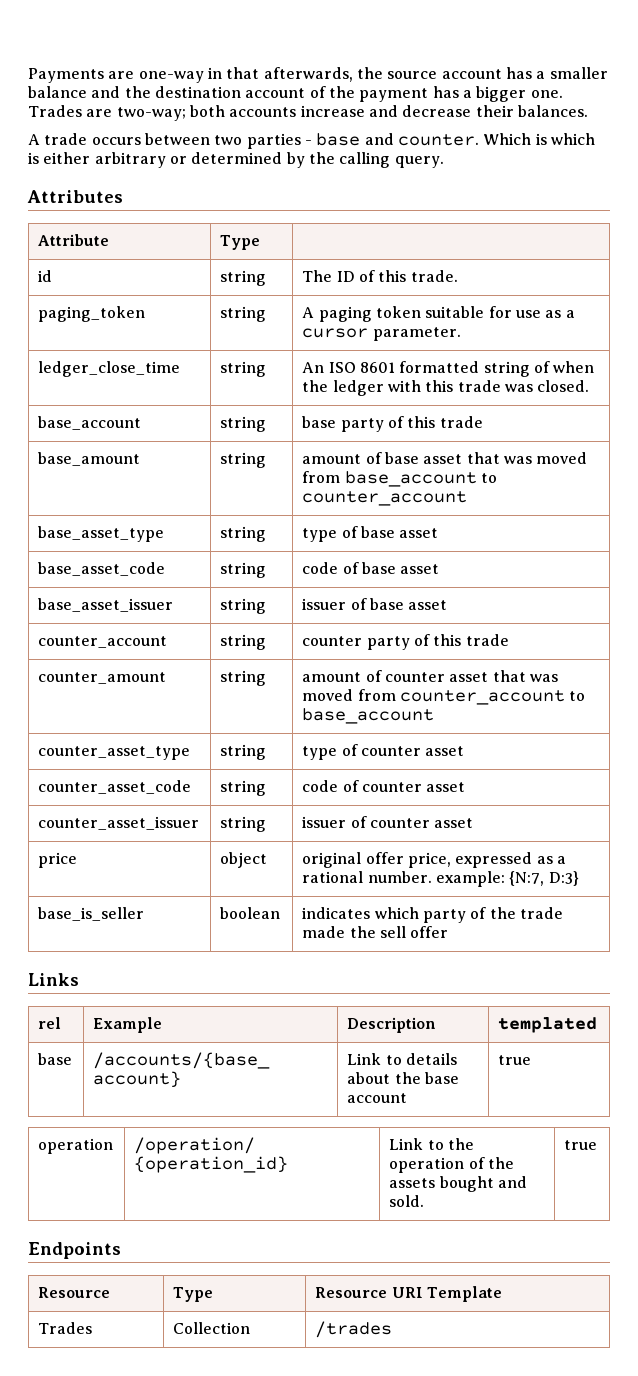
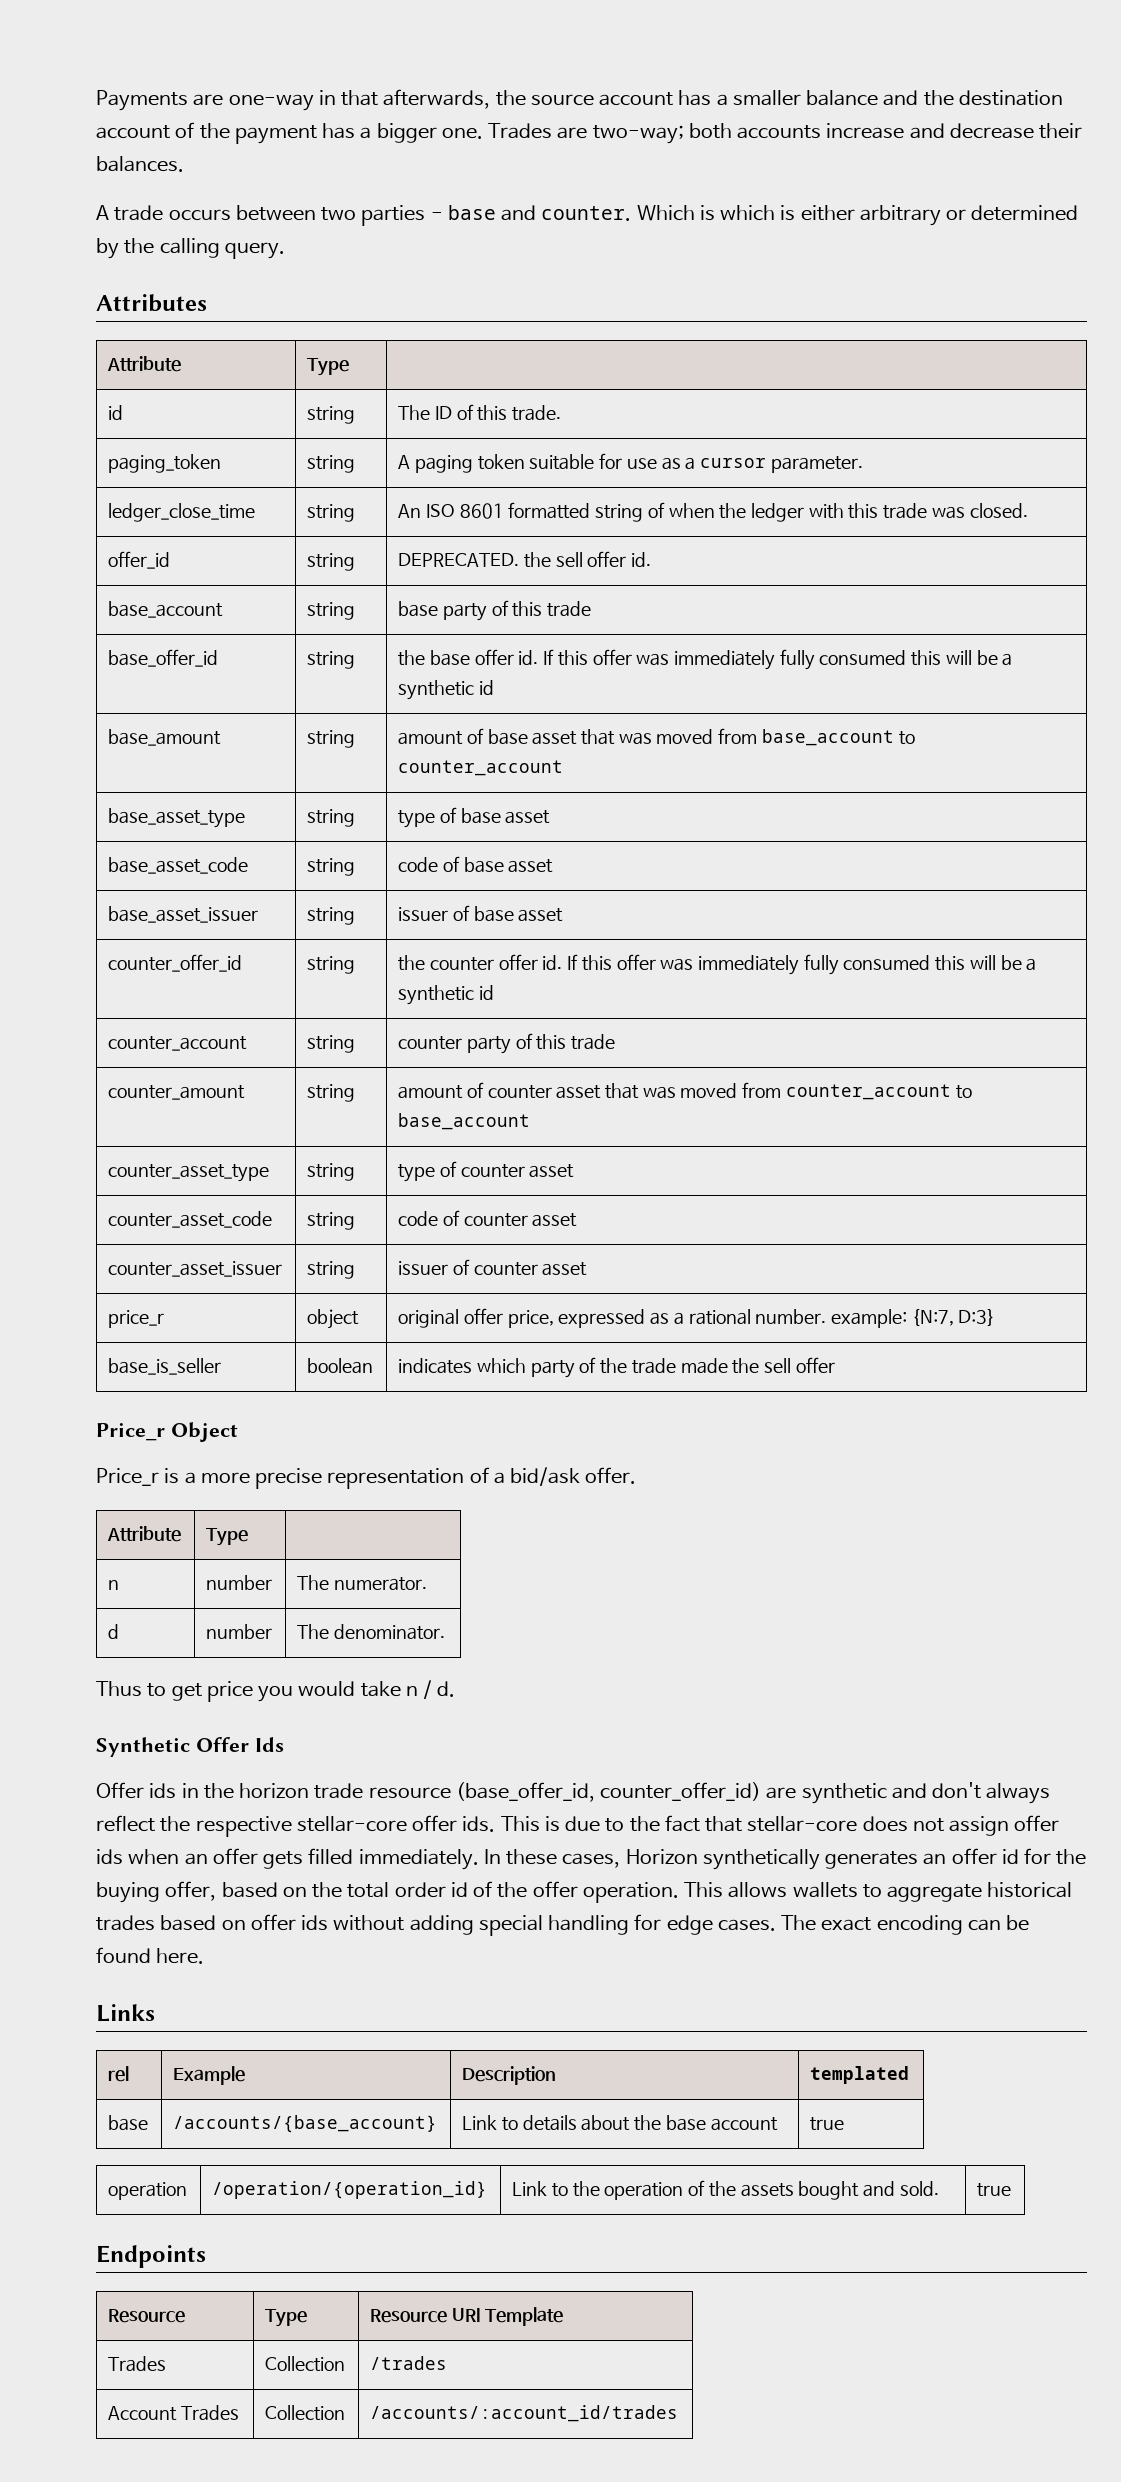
+ offer_id | string | DEPRECATED. the sell offer id.
+ base_offer_id | string | the base offer id. If this offer was immediately fully consumed this will be a synthetic id
+ counter_offer_id | string | the counter offer id. If this offer was immediately fully consumed this will be a synthetic id
- price | object | original offer price, expressed as a rational number. example: {N:7, D:3}
+ price_r | object | original offer price, expressed as a rational number. example: {N:7, D:3}
+ Price_r Object
+ Price_r is a more precise representation of a bid/ask offer.
+ Attribute | Type |
+ n | number | The numerator.
+ d | number | The denominator.
+ Thus to get price you would take n / d.
+ Synthetic Offer Ids
+ Offer ids in the horizon trade resource (base_offer_id, counter_offer_id) are synthetic and don't always reflect the respective stellar-core offer ids. This is due to the fact that stellar-core does not assign offer ids when an offer gets filled immediately. In these cases, Horizon synthetically generates an offer id for the buying offer, based on the total order id of the offer operation. This allows wallets to aggregate historical trades based on offer ids without adding special handling for edge cases. The exact encoding can be found here.
+ Account Trades | Collection | /accounts/:account_id/trades

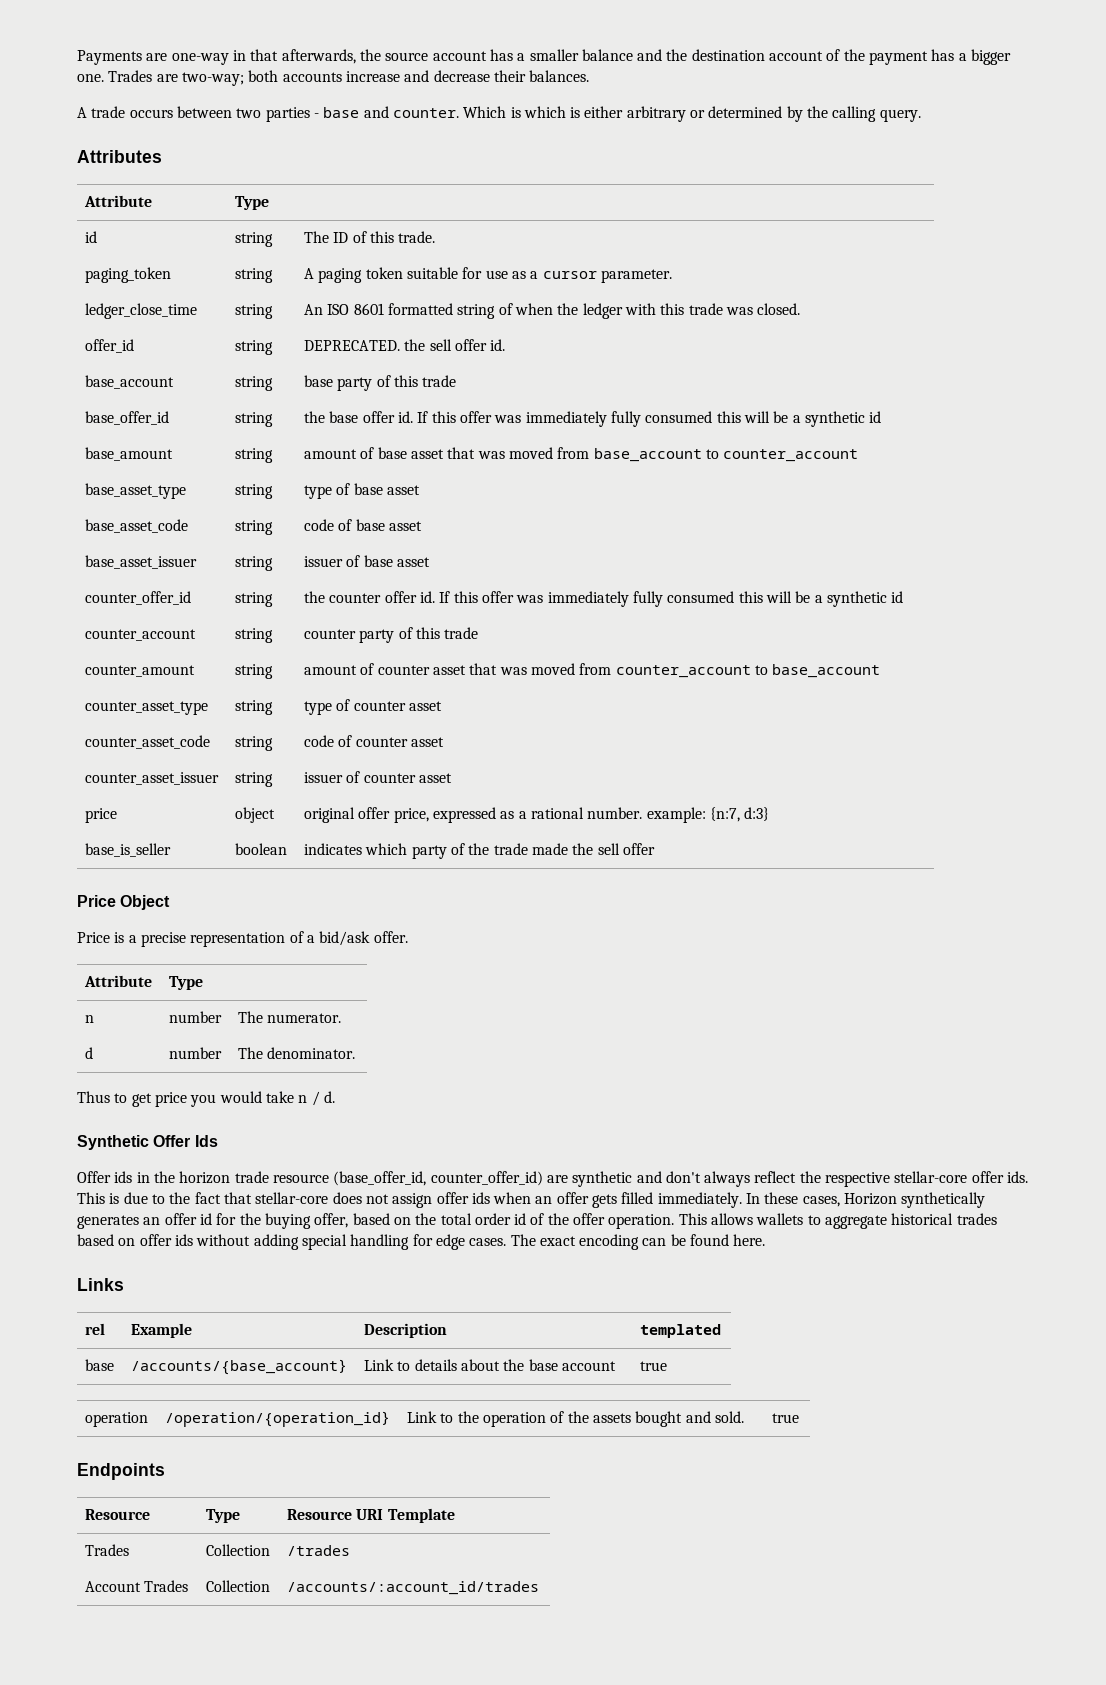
- price_r | object | original offer price, expressed as a rational number. example: {N:7, D:3}
+ price | object | original offer price, expressed as a rational number. example: {n:7, d:3}
- Price_r Object
+ Price Object
- Price_r is a more precise representation of a bid/ask offer.
+ Price is a precise representation of a bid/ask offer.

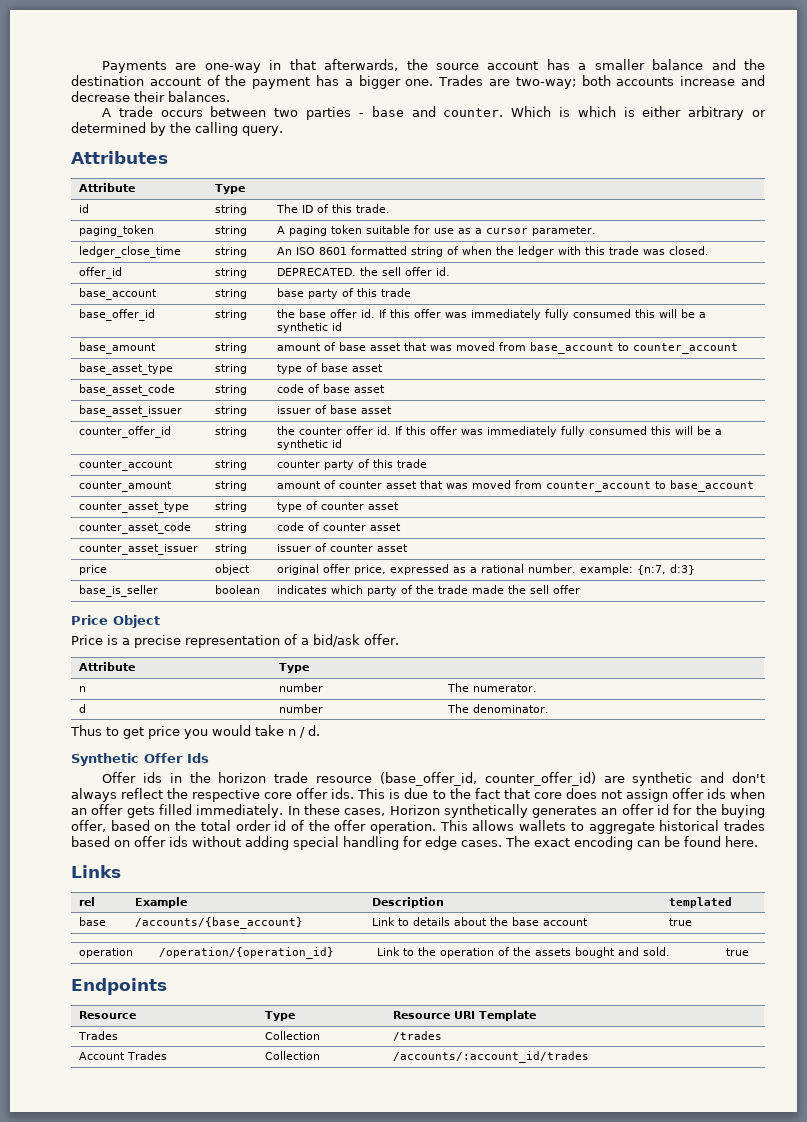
- Offer ids in the horizon trade resource (base_offer_id, counter_offer_id) are synthetic and don't always reflect the respective stellar-core offer ids.
+ Offer ids in the horizon trade resource (base_offer_id, counter_offer_id) are synthetic and don't always reflect the respective core offer ids.
- This is due to the fact that stellar-core does not assign offer ids when an offer gets filled immediately.
+ This is due to the fact that core does not assign offer ids when an offer gets filled immediately.

